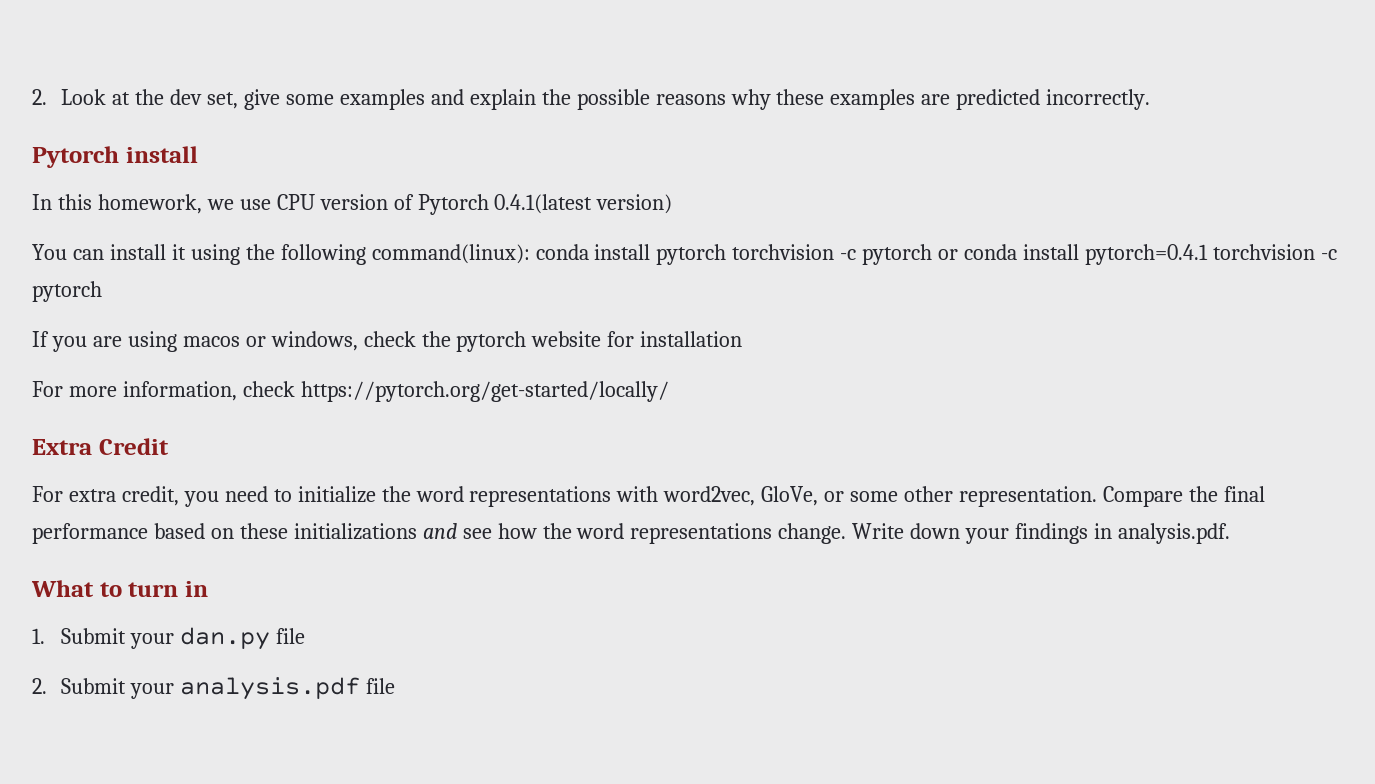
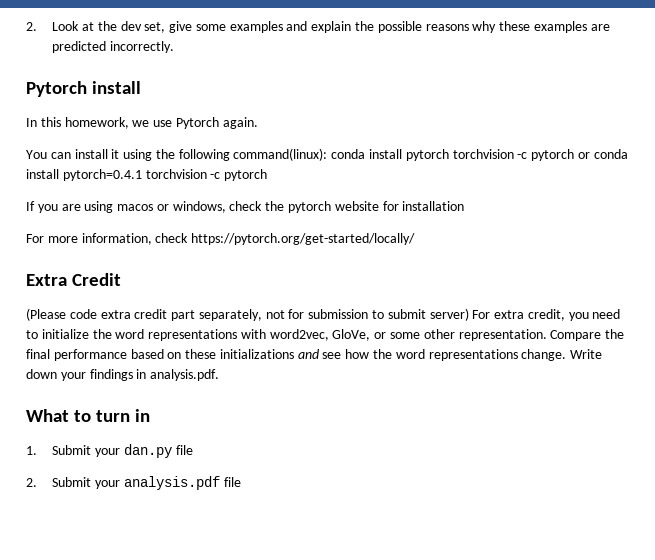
- In this homework, we use CPU version of Pytorch 0.4.1(latest version)
+ In this homework, we use Pytorch again.
- For extra credit, you need to initialize the word representations with word2vec, GloVe, or some other representation.
+ (Please code extra credit part separately, not for submission to submit server) For extra credit, you need to initialize the word representations with word2vec, GloVe, or some other representation.

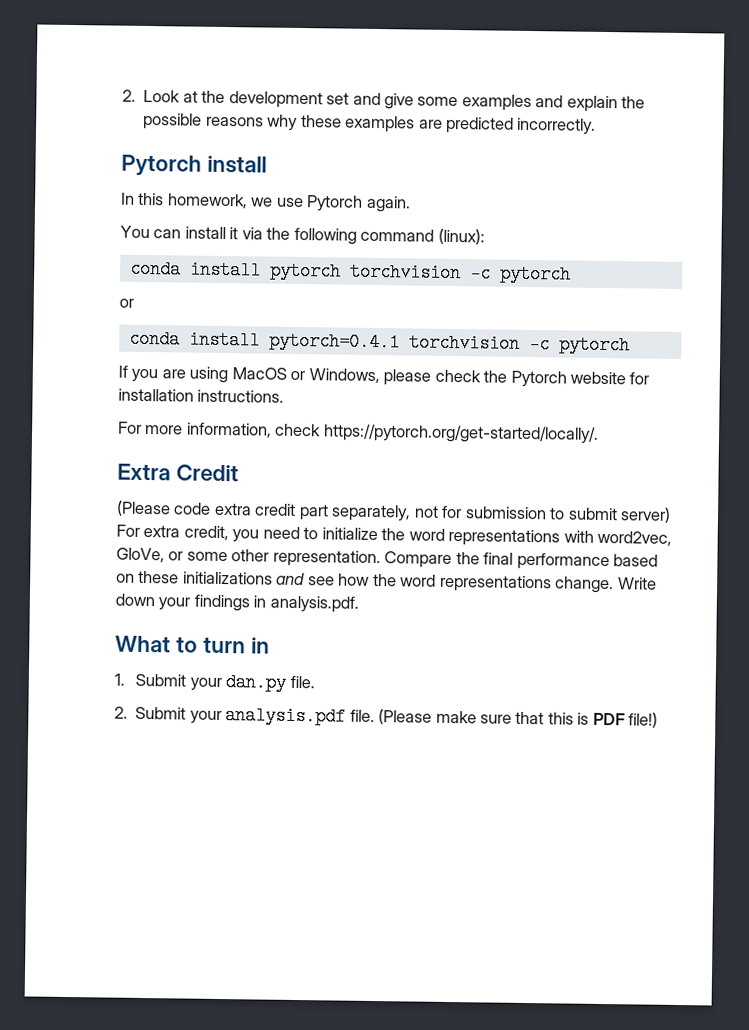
- 2. Look at the dev set, give some examples and explain the possible reasons why these examples are predicted incorrectly.
+ 2. Look at the development set and give some examples and explain the possible reasons why these examples are predicted incorrectly.
- You can install it using the following command(linux): conda install pytorch torchvision -c pytorch or conda install pytorch=0.4.1 torchvision -c pytorch
+ You can install it via the following command (linux):
+ conda install pytorch torchvision -c pytorch
+ or
+ conda install pytorch=0.4.1 torchvision -c pytorch
- If you are using macos or windows, check the pytorch website for installation
+ If you are using MacOS or Windows, please check the Pytorch website for installation instructions.
- For more information, check https://pytorch.org/get-started/locally/
+ For more information, check https://pytorch.org/get-started/locally/.
- 1. Submit your dan.py file
+ 1. Submit your dan.py file.
- 2. Submit your analysis.pdf file
+ 2. Submit your analysis.pdf file. (Please make sure that this is PDF file!)

